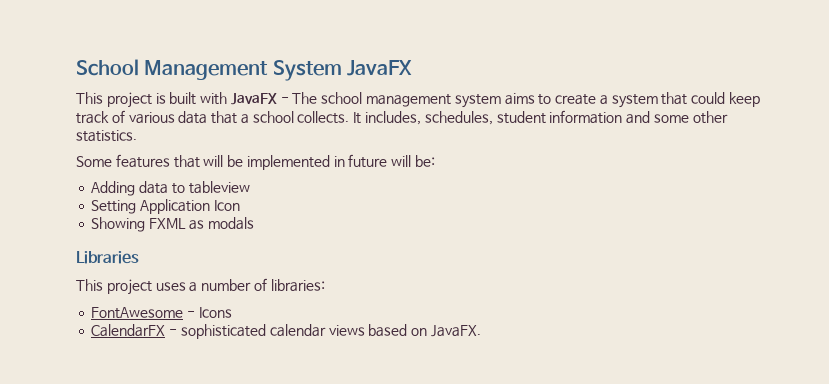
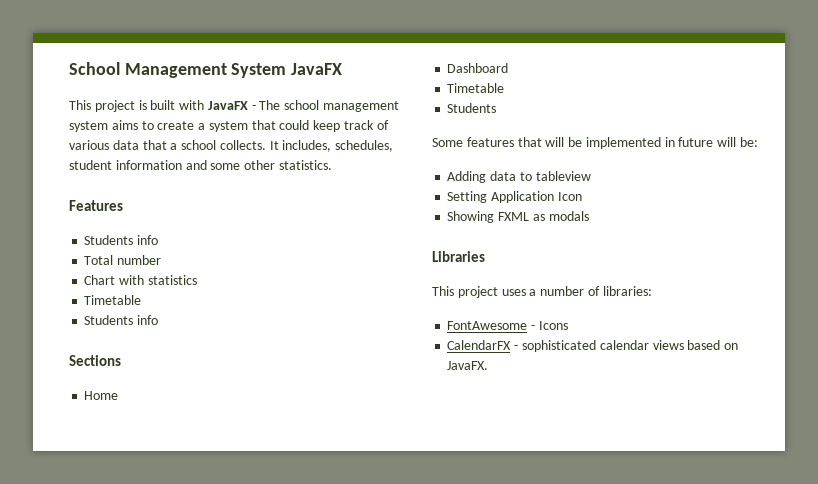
+ Features
+ Students info
+ Total number
+ Chart with statistics
+ Timetable
+ Students info
+ Sections
+ Home
+ Dashboard
+ Timetable
+ Students

